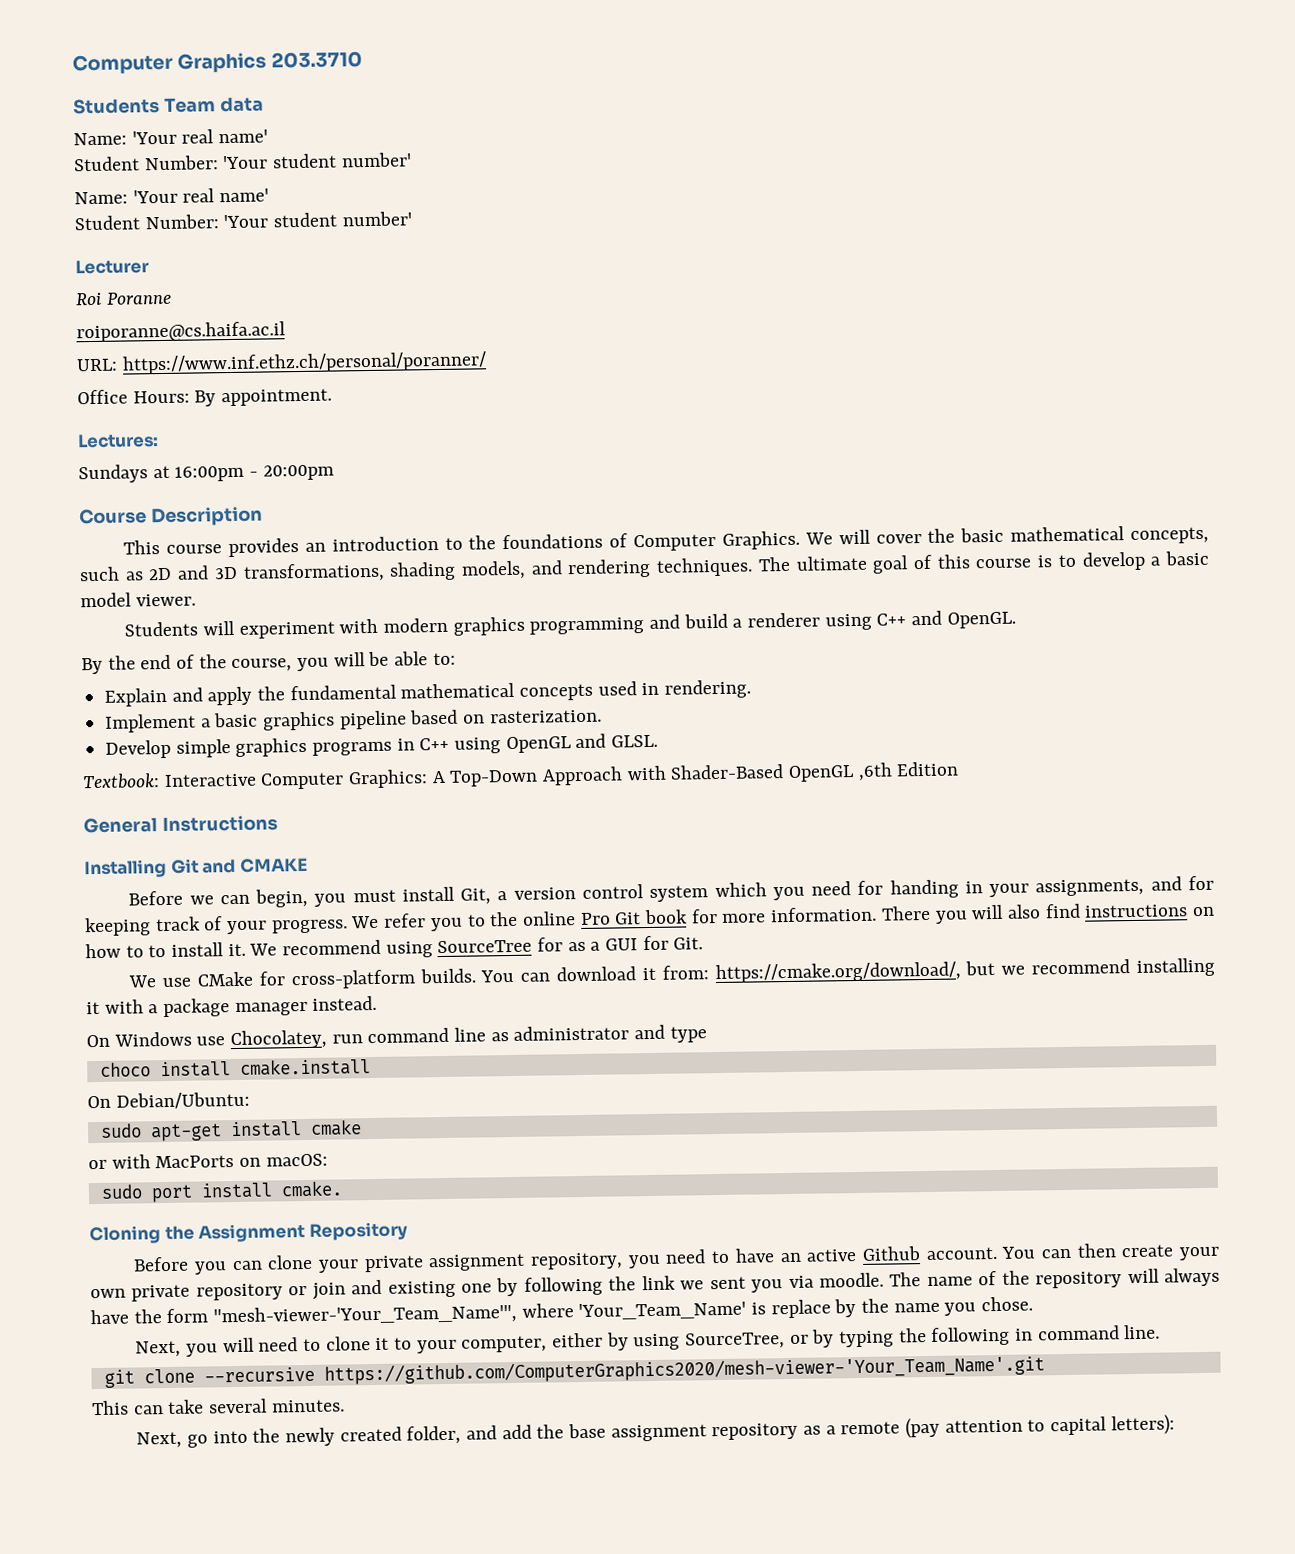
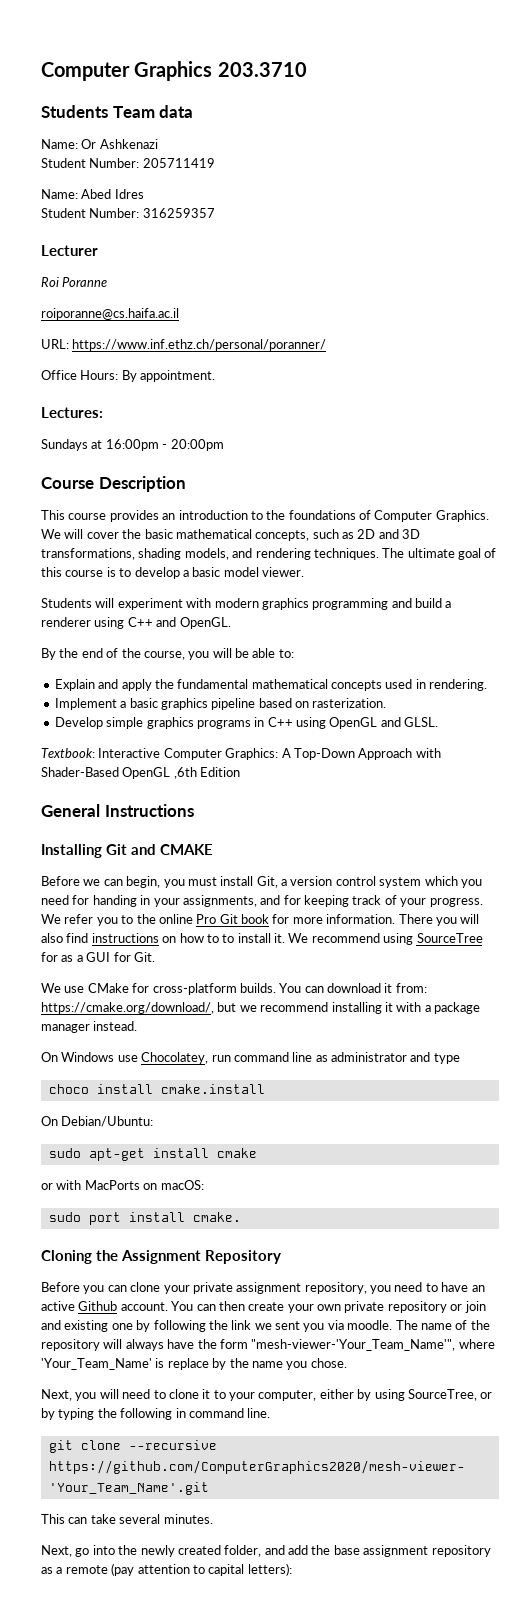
  Students Team data
- Name: 'Your real name'
- Student Number: 'Your student number'
- Name: 'Your real name'
- Student Number: 'Your student number'
+ Name: Or Ashkenazi
+ Student Number: 205711419
+ Name: Abed Idres
+ Student Number: 316259357

